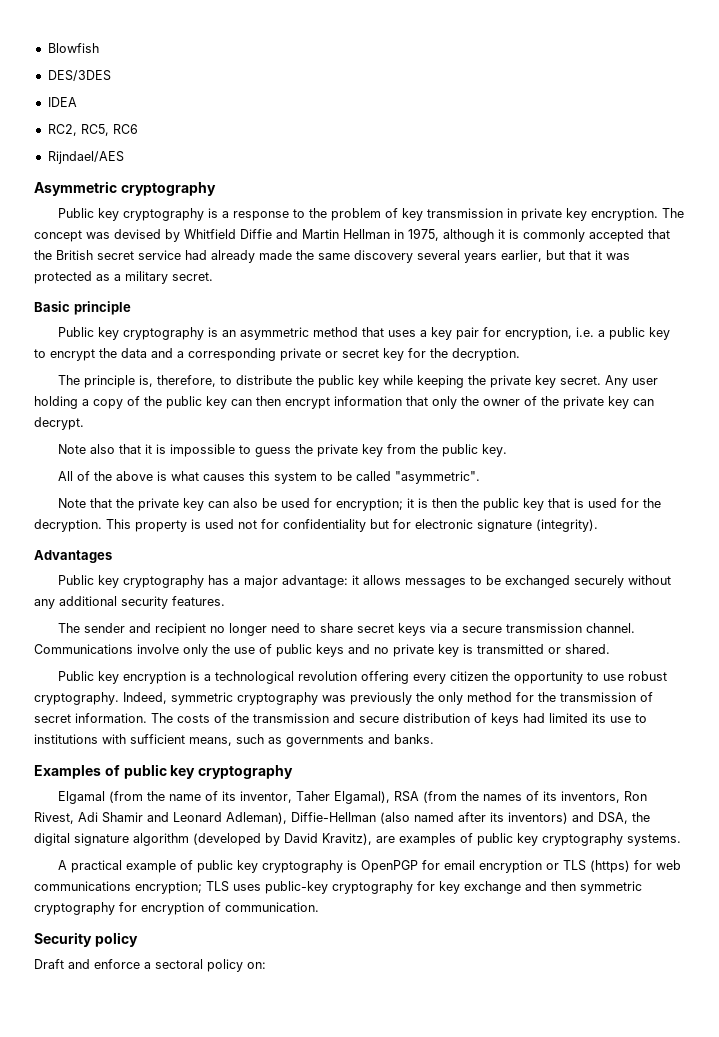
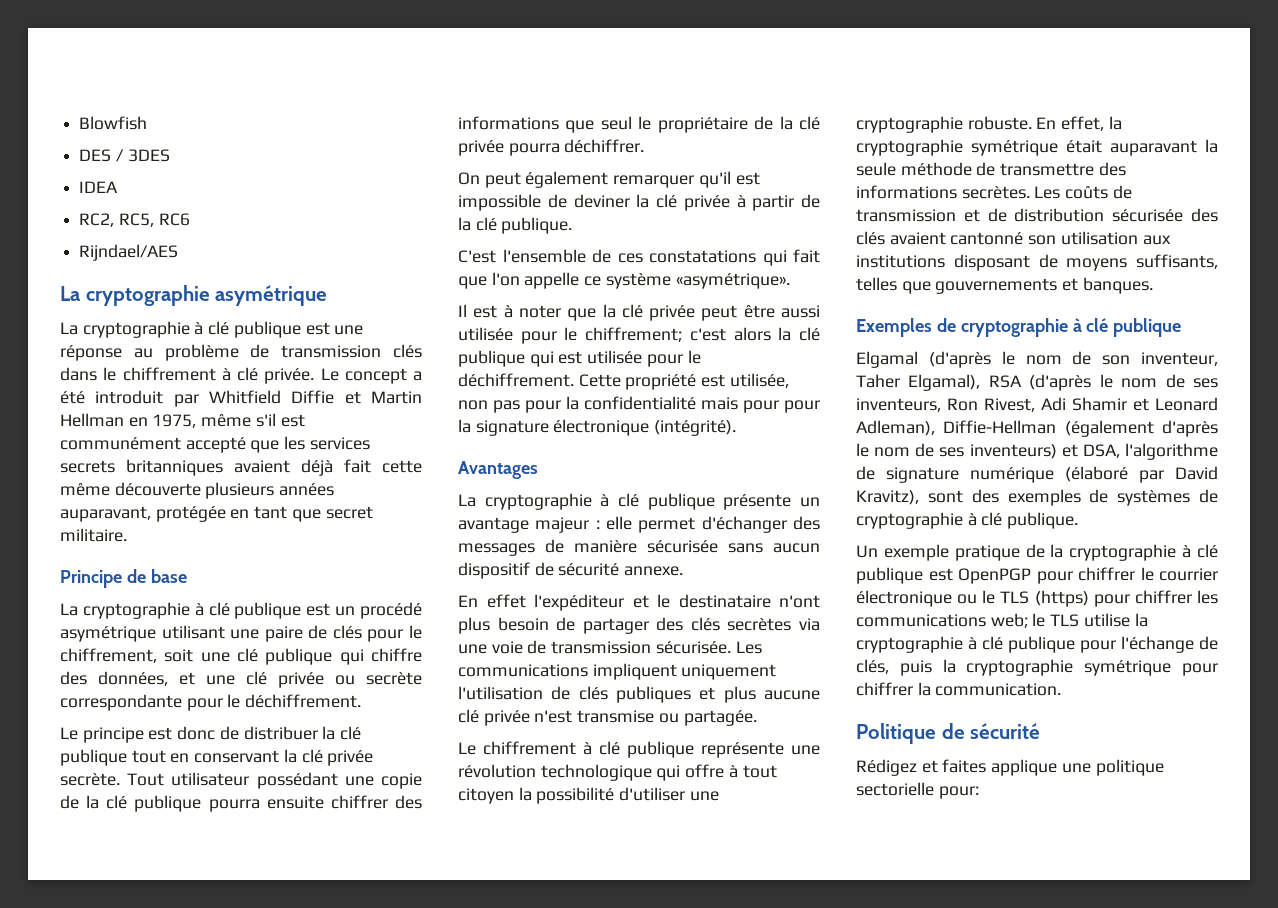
- DES/3DES
+ DES / 3DES
- Asymmetric cryptography
- Public key cryptography is a response to the problem of key transmission in private key encryption. The concept was devised by Whitfield Diffie and Martin Hellman in 1975, although it is commonly accepted that the British secret service had already made the same discovery several years earlier, but that it was protected as a military secret.
- Basic principle
- Public key cryptography is an asymmetric method that uses a key pair for encryption, i.e. a public key to encrypt the data and a corresponding private or secret key for the decryption.
- The principle is, therefore, to distribute the public key while keeping the private key secret. Any user holding a copy of the public key can then encrypt information that only the owner of the private key can decrypt.
- Note also that it is impossible to guess the private key from the public key.
- All of the above is what causes this system to be called "asymmetric".
- Note that the private key can also be used for encryption; it is then the public key that is used for the decryption. This property is used not for confidentiality but for electronic signature (integrity).
- Advantages
- Public key cryptography has a major advantage: it allows messages to be exchanged securely without any additional security features.
- The sender and recipient no longer need to share secret keys via a secure transmission channel. Communications involve only the use of public keys and no private key is transmitted or shared.
- Public key encryption is a technological revolution offering every citizen the opportunity to use robust cryptography. Indeed, symmetric cryptography was previously the only method for the transmission of secret information. The costs of the transmission and secure distribution of keys had limited its use to institutions with sufficient means, such as governments and banks.
- Examples of public key cryptography
- Elgamal (from the name of its inventor, Taher Elgamal), RSA (from the names of its inventors, Ron Rivest, Adi Shamir and Leonard Adleman), Diffie-Hellman (also named after its inventors) and DSA, the digital signature algorithm (developed by David Kravitz), are examples of public key cryptography systems.
- A practical example of public key cryptography is OpenPGP for email encryption or TLS (https) for web communications encryption; TLS uses public-key cryptography for key exchange and then symmetric cryptography for encryption of communication.
- Security policy
- Draft and enforce a sectoral policy on:
+ La cryptographie asymétrique
+ La cryptographie à clé publique est une réponse au problème de transmission clés dans le chiffrement à clé privée. Le concept a été introduit par Whitfield Diffie et Martin Hellman en 1975, même s'il est communément accepté que les services secrets britanniques avaient déjà fait cette même découverte plusieurs années auparavant, protégée en tant que secret militaire.
+ Principe de base
+ La cryptographie à clé publique est un procédé asymétrique utilisant une paire de clés pour le chiffrement, soit une clé publique qui chiffre des données, et une clé privée ou secrète correspondante pour le déchiffrement.
+ Le principe est donc de distribuer la clé publique tout en conservant la clé privée secrète. Tout utilisateur possédant une copie de la clé publique pourra ensuite chiffrer des informations que seul le propriétaire de la clé privée pourra déchiffrer.
+ On peut également remarquer qu'il est impossible de deviner la clé privée à partir de la clé publique.
+ C'est l'ensemble de ces constatations qui fait que l'on appelle ce système «asymétrique».
+ Il est à noter que la clé privée peut être aussi utilisée pour le chiffrement; c'est alors la clé publique qui est utilisée pour le déchiffrement. Cette propriété est utilisée, non pas pour la confidentialité mais pour pour la signature électronique (intégrité).
+ Avantages
+ La cryptographie à clé publique présente un avantage majeur : elle permet d'échanger des messages de manière sécurisée sans aucun dispositif de sécurité annexe.
+ En effet l'expéditeur et le destinataire n'ont plus besoin de partager des clés secrètes via une voie de transmission sécurisée. Les communications impliquent uniquement l'utilisation de clés publiques et plus aucune clé privée n'est transmise ou partagée.
+ Le chiffrement à clé publique représente une révolution technologique qui offre à tout citoyen la possibilité d'utiliser une cryptographie robuste. En effet, la cryptographie symétrique était auparavant la seule méthode de transmettre des informations secrètes. Les coûts de transmission et de distribution sécurisée des clés avaient cantonné son utilisation aux institutions disposant de moyens suffisants, telles que gouvernements et banques.
+ Exemples de cryptographie à clé publique
+ Elgamal (d'après le nom de son inventeur, Taher Elgamal), RSA (d'après le nom de ses inventeurs, Ron Rivest, Adi Shamir et Leonard Adleman), Diffie-Hellman (également d'après le nom de ses inventeurs) et DSA, l'algorithme de signature numérique (élaboré par David Kravitz), sont des exemples de systèmes de cryptographie à clé publique.
+ Un exemple pratique de la cryptographie à clé publique est OpenPGP pour chiffrer le courrier électronique ou le TLS (https) pour chiffrer les communications web; le TLS utilise la cryptographie à clé publique pour l'échange de clés, puis la cryptographie symétrique pour chiffrer la communication.
+ Politique de sécurité
+ Rédigez et faites applique une politique sectorielle pour:

